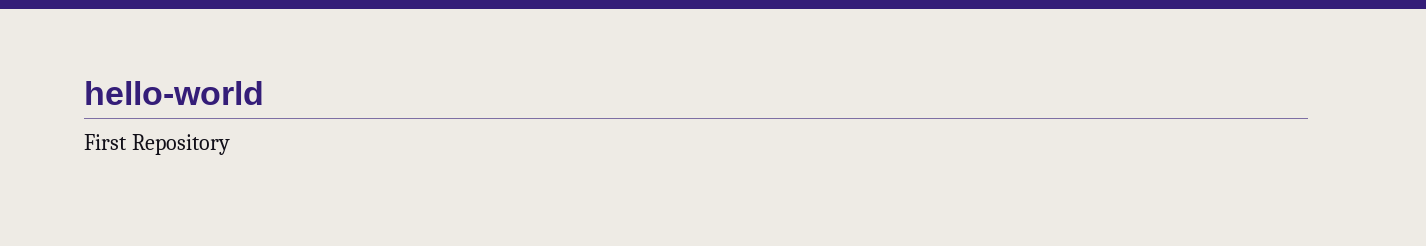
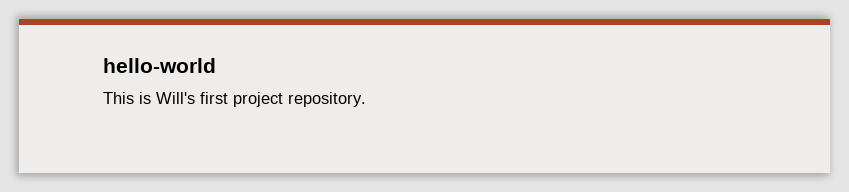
- First Repository
+ This is Will's first project repository.

